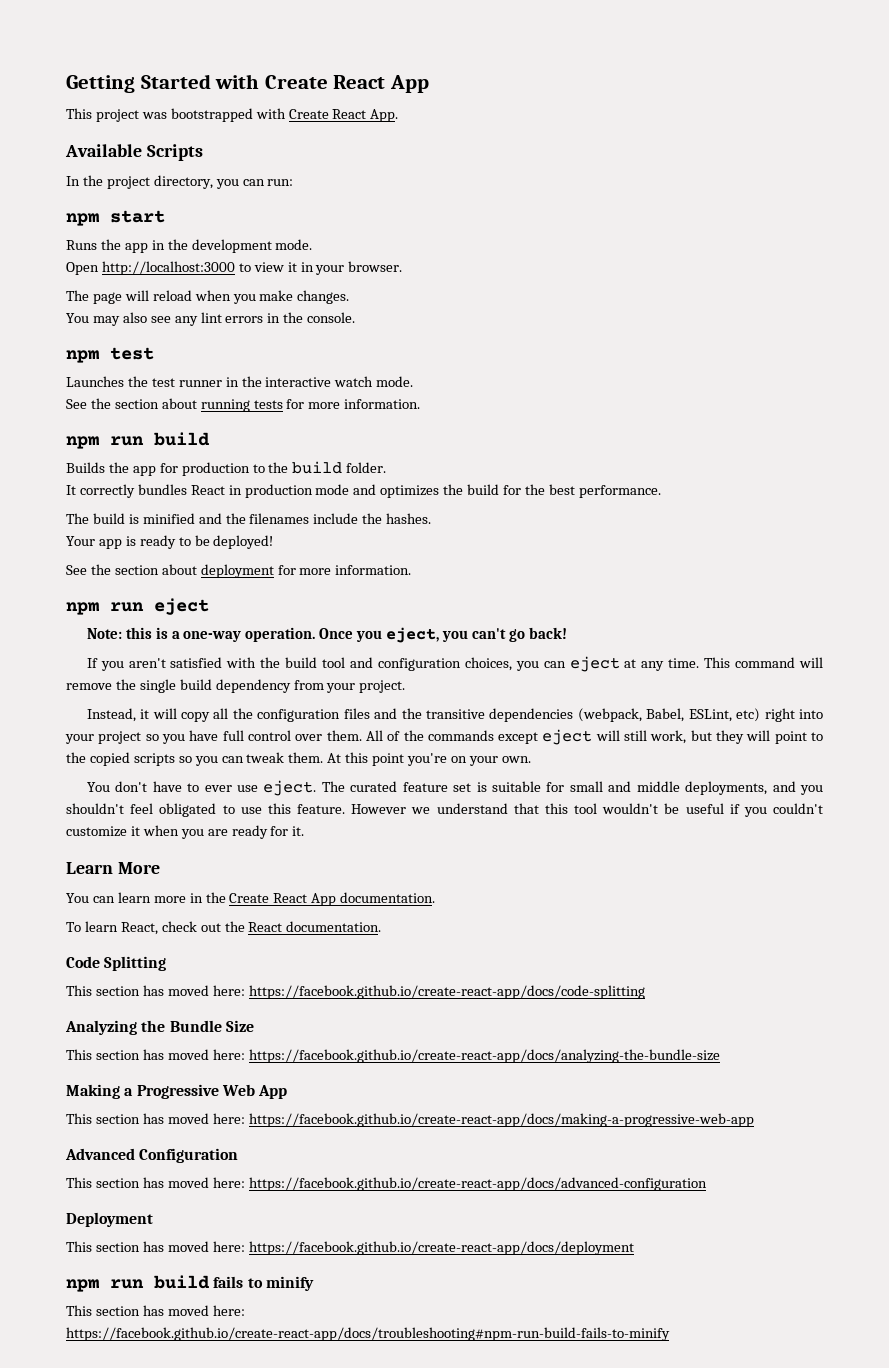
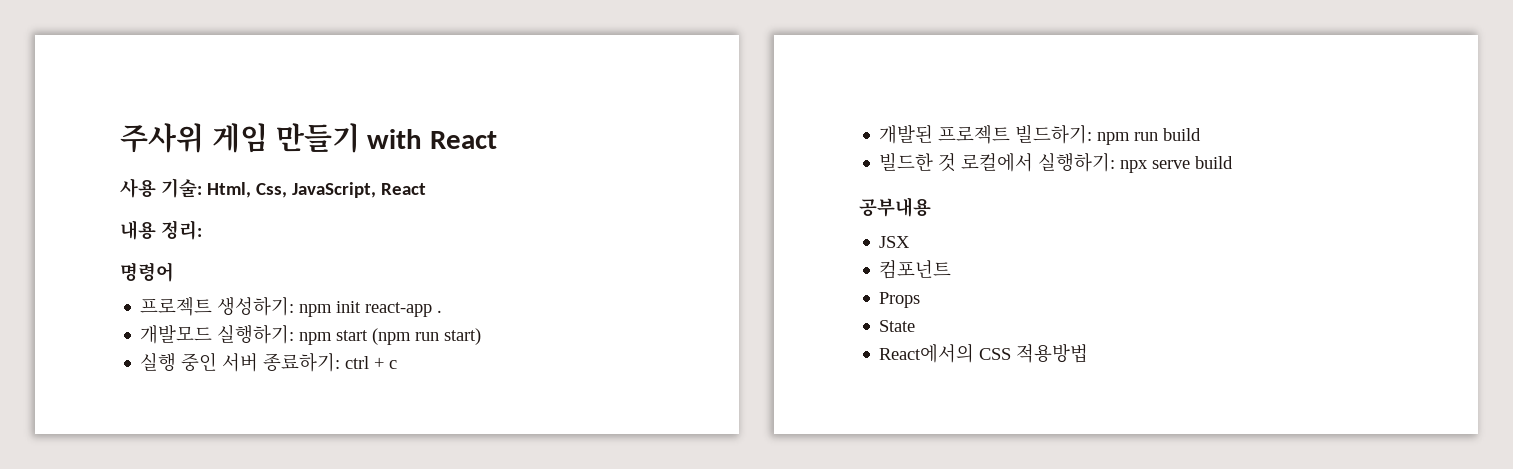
- Getting Started with Create React App
- This project was bootstrapped with Create React App.
- Available Scripts
- In the project directory, you can run:
- npm start
- Runs the app in the development mode.
- Open http://localhost:3000 to view it in your browser.
- The page will reload when you make changes.
- You may also see any lint errors in the console.
- npm test
- Launches the test runner in the interactive watch mode.
- See the section about running tests for more information.
- npm run build
- Builds the app for production to the build folder.
- It correctly bundles React in production mode and optimizes the build for the best performance.
- The build is minified and the filenames include the hashes.
- Your app is ready to be deployed!
- See the section about deployment for more information.
- npm run eject
- Note: this is a one-way operation. Once you eject, you can't go back!
- If you aren't satisfied with the build tool and configuration choices, you can eject at any time. This command will remove the single build dependency from your project.
- Instead, it will copy all the configuration files and the transitive dependencies (webpack, Babel, ESLint, etc) right into your project so you have full control over them. All of the commands except eject will still work, but they will point to the copied scripts so you can tweak them. At this point you're on your own.
- You don't have to ever use eject. The curated feature set is suitable for small and middle deployments, and you shouldn't feel obligated to use this feature. However we understand that this tool wouldn't be useful if you couldn't customize it when you are ready for it.
- Learn More
- You can learn more in the Create React App documentation.
- To learn React, check out the React documentation.
- Code Splitting
- This section has moved here: https://facebook.github.io/create-react-app/docs/code-splitting
- Analyzing the Bundle Size
- This section has moved here: https://facebook.github.io/create-react-app/docs/analyzing-the-bundle-size
- Making a Progressive Web App
- This section has moved here: https://facebook.github.io/create-react-app/docs/making-a-progressive-web-app
- Advanced Configuration
- This section has moved here: https://facebook.github.io/create-react-app/docs/advanced-configuration
- Deployment
- This section has moved here: https://facebook.github.io/create-react-app/docs/deployment
- npm run build fails to minify
- This section has moved here: https://facebook.github.io/create-react-app/docs/troubleshooting#npm-run-build-fails-to-minify
+ 주사위 게임 만들기 with React
+ 사용 기술: Html, Css, JavaScript, React
+ 내용 정리:
+ 명령어
+ 프로젝트 생성하기: npm init react-app .
+ 개발모드 실행하기: npm start (npm run start)
+ 실행 중인 서버 종료하기: ctrl + c
+ 개발된 프로젝트 빌드하기: npm run build
+ 빌드한 것 로컬에서 실행하기: npx serve build
+ 공부내용
+ JSX
+ 컴포넌트
+ Props
+ State
+ React에서의 CSS 적용방법

